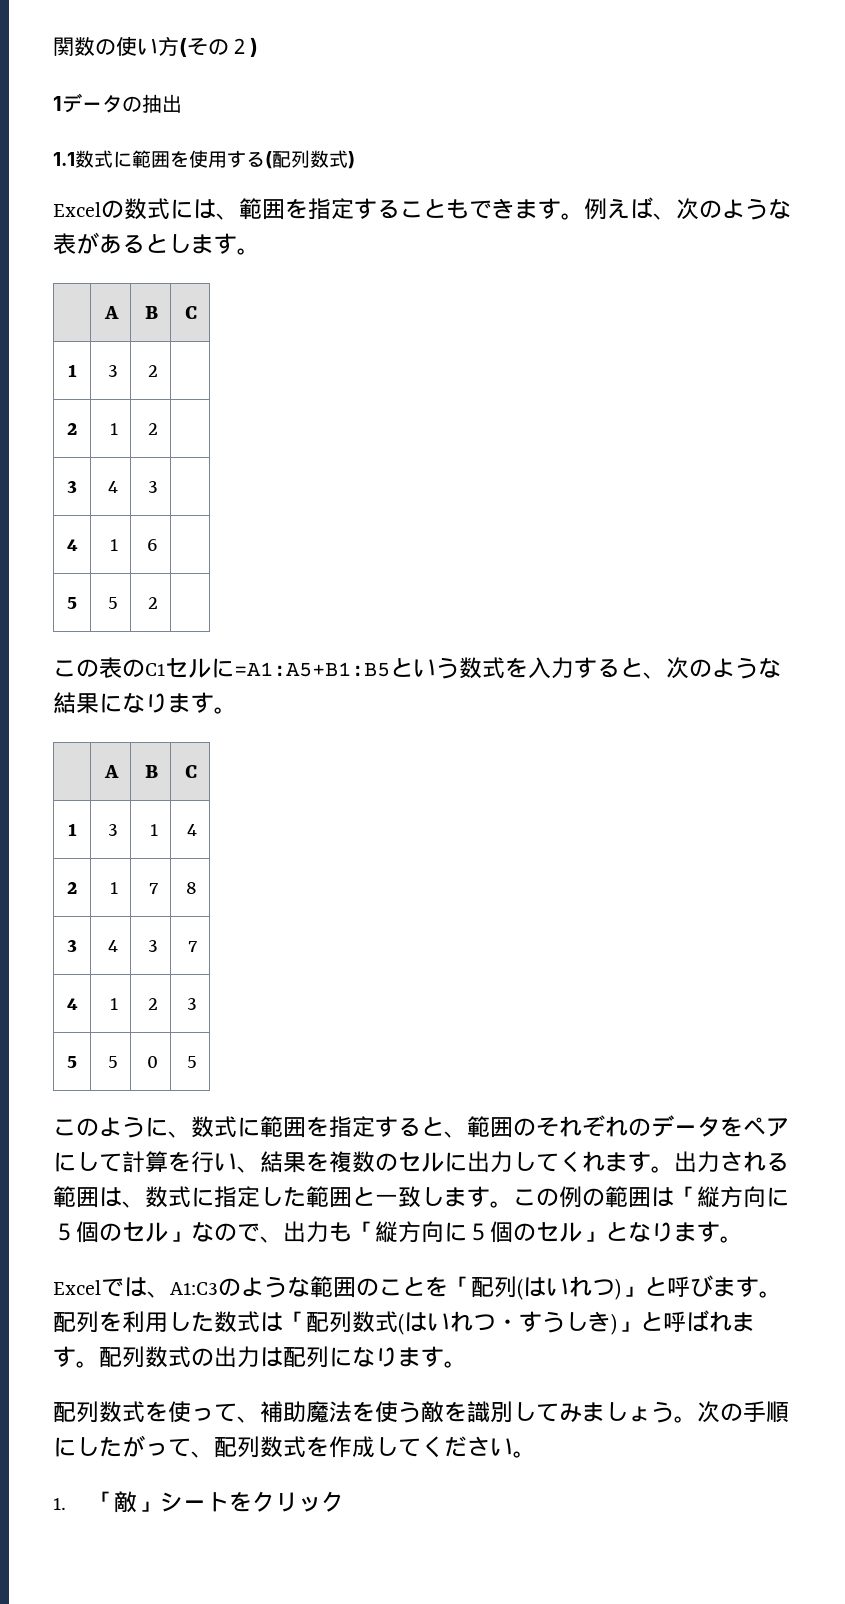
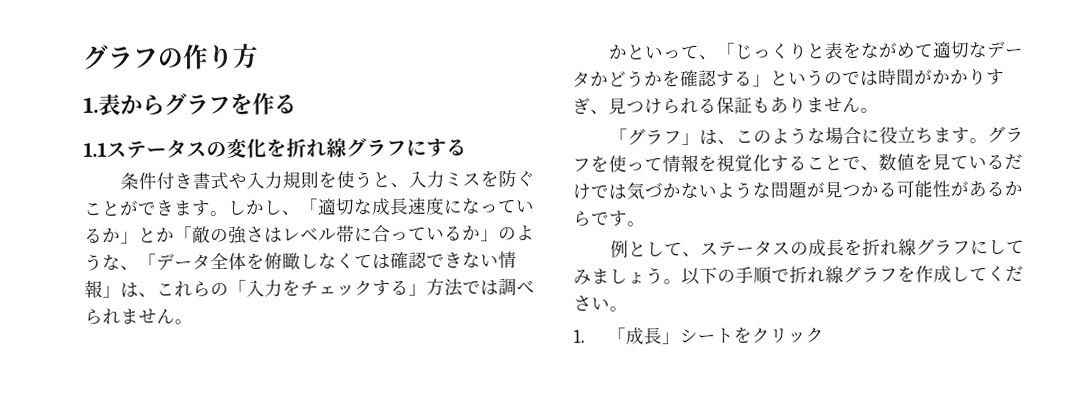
- 関数の使い方(その２)
- 1データの抽出
- 1.1数式に範囲を使用する(配列数式)
- Excelの数式には、範囲を指定することもできます。例えば、次のような表があるとします。
- | A | B | C
- 1 | 3 | 2 |
- 2 | 1 | 2 |
- 3 | 4 | 3 |
- 4 | 1 | 6 |
- 5 | 5 | 2 |
- この表のC1セルに=A1:A5+B1:B5という数式を入力すると、次のような結果になります。
- | A | B | C
- 1 | 3 | 1 | 4
- 2 | 1 | 7 | 8
- 3 | 4 | 3 | 7
- 4 | 1 | 2 | 3
- 5 | 5 | 0 | 5
- このように、数式に範囲を指定すると、範囲のそれぞれのデータをペアにして計算を行い、結果を複数のセルに出力してくれます。出力される範囲は、数式に指定した範囲と一致します。この例の範囲は「縦方向に５個のセル」なので、出力も「縦方向に５個のセル」となります。
- Excelでは、A1:C3のような範囲のことを「配列(はいれつ)」と呼びます。配列を利用した数式は「配列数式(はいれつ・すうしき)」と呼ばれます。配列数式の出力は配列になります。
- 配列数式を使って、補助魔法を使う敵を識別してみましょう。次の手順にしたがって、配列数式を作成してください。
+ グラフの作り方
+ 1.表からグラフを作る
+ 1.1ステータスの変化を折れ線グラフにする
+ 条件付き書式や入力規則を使うと、入力ミスを防ぐことができます。しかし、「適切な成長速度になっているか」とか「敵の強さはレベル帯に合っているか」のような、「データ全体を俯瞰しなくては確認できない情報」は、これらの「入力をチェックする」方法では調べられません。
+ かといって、「じっくりと表をながめて適切なデータかどうかを確認する」というのでは時間がかかりすぎ、見つけられる保証もありません。
+ 「グラフ」は、このような場合に役立ちます。グラフを使って情報を視覚化することで、数値を見ているだけでは気づかないような問題が見つかる可能性があるからです。
+ 例として、ステータスの成長を折れ線グラフにしてみましょう。以下の手順で折れ線グラフを作成してください。
- 1.「敵」シートをクリック
+ 1.「成長」シートをクリック

